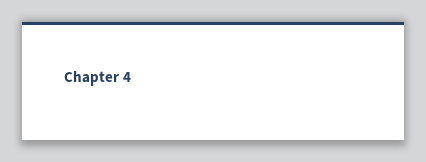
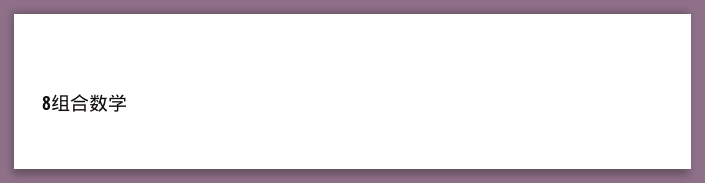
- Chapter 4
+ 8组合数学

